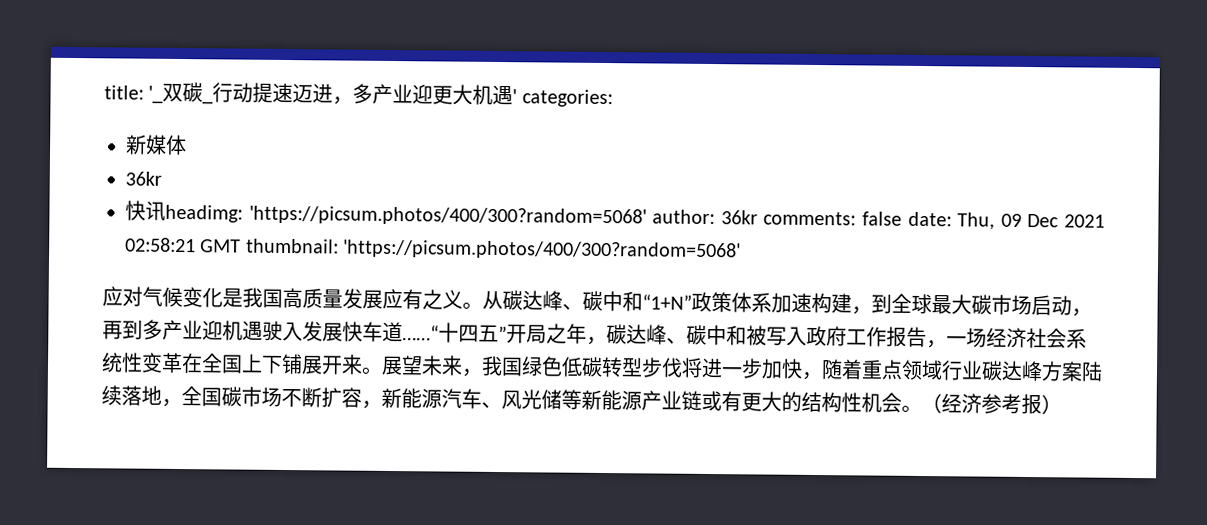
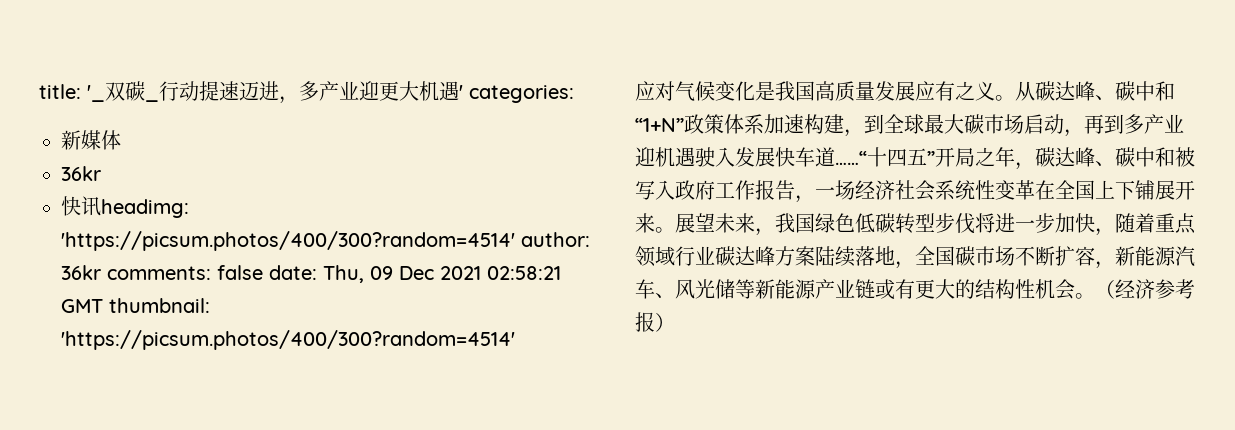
- 快讯headimg: 'https://picsum.photos/400/300?random=5068' author: 36kr comments: false date: Thu, 09 Dec 2021 02:58:21 GMT thumbnail: 'https://picsum.photos/400/300?random=5068'
+ 快讯headimg: 'https://picsum.photos/400/300?random=4514' author: 36kr comments: false date: Thu, 09 Dec 2021 02:58:21 GMT thumbnail: 'https://picsum.photos/400/300?random=4514'

